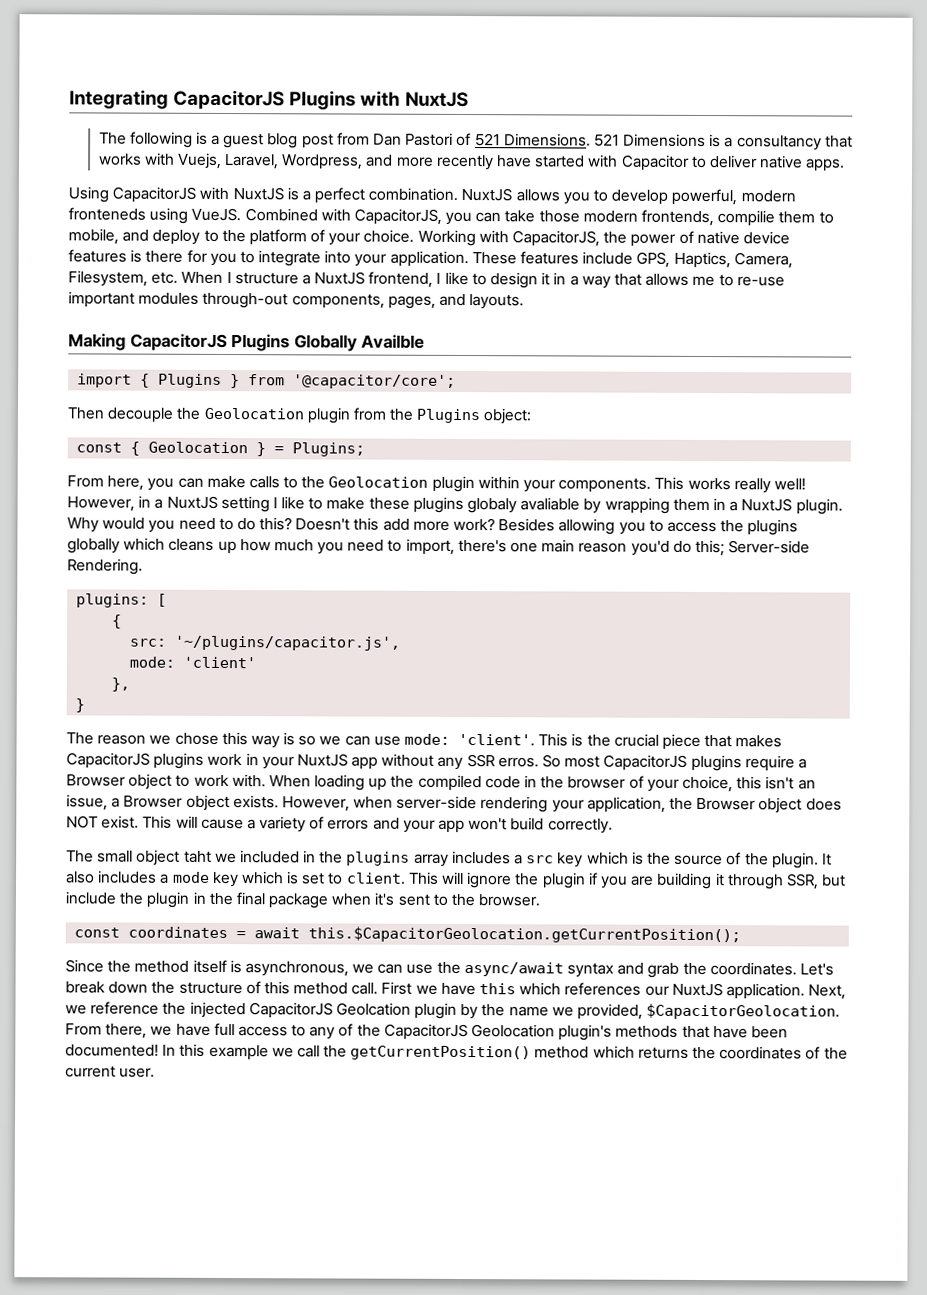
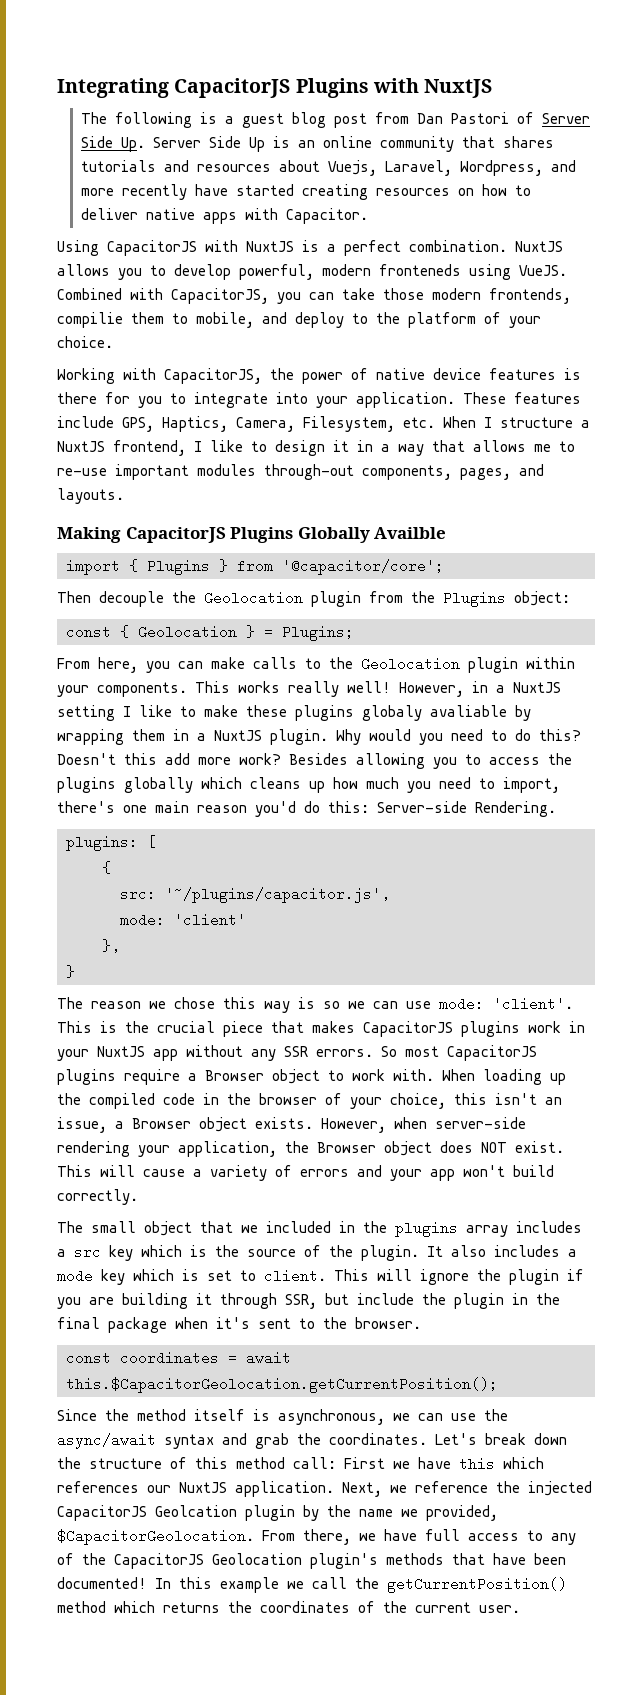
- The following is a guest blog post from Dan Pastori of 521 Dimensions. 521 Dimensions is a consultancy that works with Vuejs, Laravel, Wordpress, and more recently have started with Capacitor to deliver native apps.
+ The following is a guest blog post from Dan Pastori of Server Side Up. Server Side Up is an online community that shares tutorials and resources about Vuejs, Laravel, Wordpress, and more recently have started creating resources on how to deliver native apps with Capacitor.
- Combined with CapacitorJS, you can take those modern frontends, compilie them to mobile, and deploy to the platform of your choice. Working with CapacitorJS, the power of native device features is there for you to integrate into your application.
+ Combined with CapacitorJS, you can take those modern frontends, compilie them to mobile, and deploy to the platform of your choice.
+ Working with CapacitorJS, the power of native device features is there for you to integrate into your application.
- Besides allowing you to access the plugins globally which cleans up how much you need to import, there's one main reason you'd do this; Server-side Rendering.
+ Besides allowing you to access the plugins globally which cleans up how much you need to import, there's one main reason you'd do this: Server-side Rendering.
- This is the crucial piece that makes CapacitorJS plugins work in your NuxtJS app without any SSR erros.
+ This is the crucial piece that makes CapacitorJS plugins work in your NuxtJS app without any SSR errors.
- The small object taht we included in the plugins array includes a src key which is the source of the plugin.
+ The small object that we included in the plugins array includes a src key which is the source of the plugin.
- Let's break down the structure of this method call. First we have this which references our NuxtJS application.
+ Let's break down the structure of this method call: First we have this which references our NuxtJS application.

